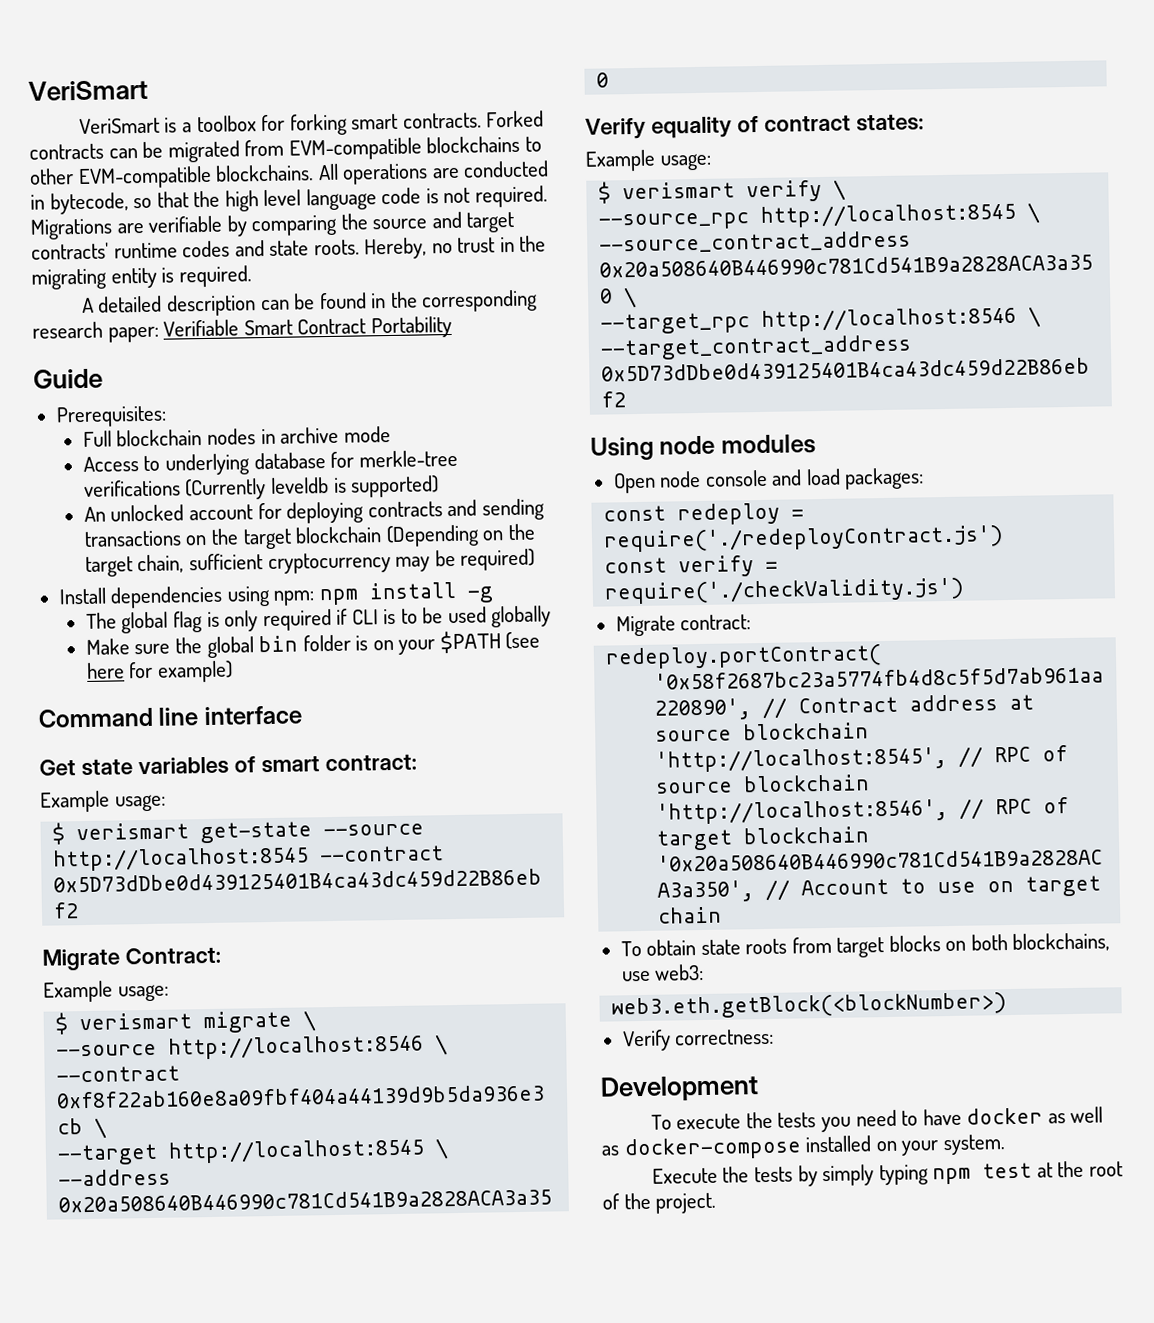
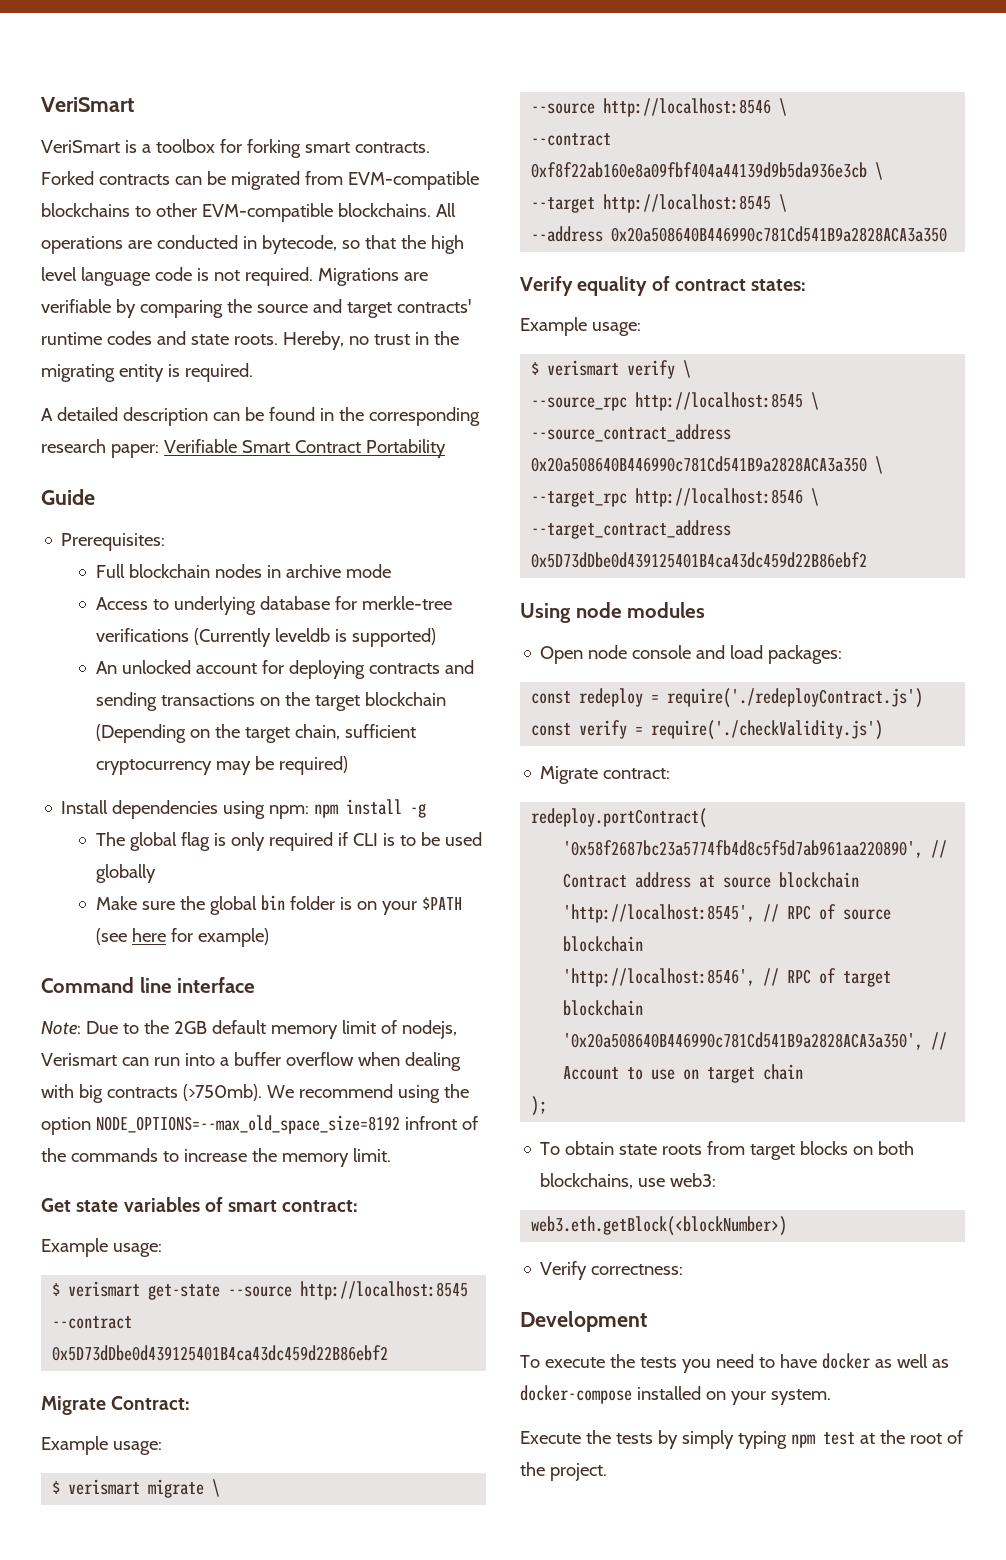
+ Note: Due to the 2GB default memory limit of nodejs, Verismart can run into a buffer overflow when dealing with big contracts (>750mb). We recommend using the option NODE_OPTIONS=--max_old_space_size=8192 infront of the commands to increase the memory limit.
+ );

